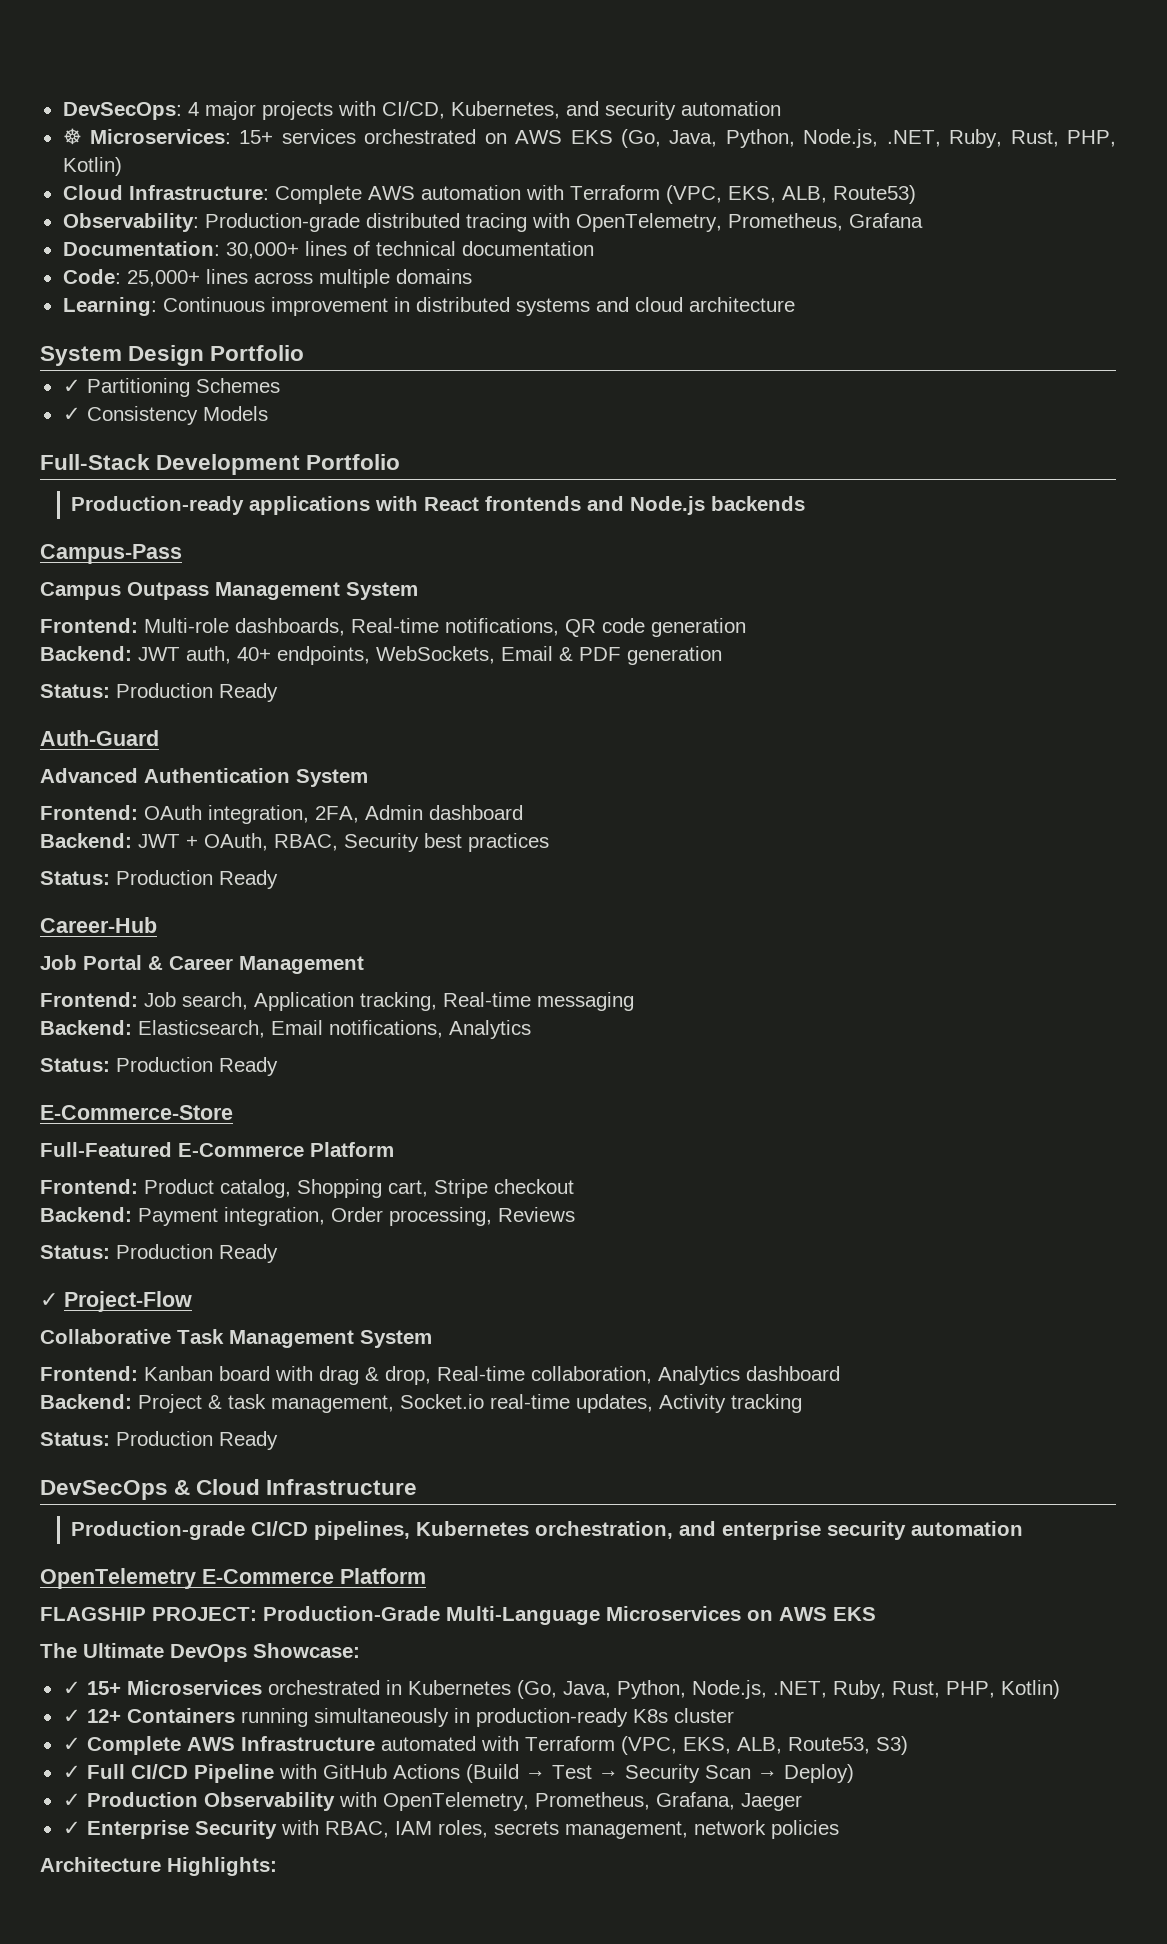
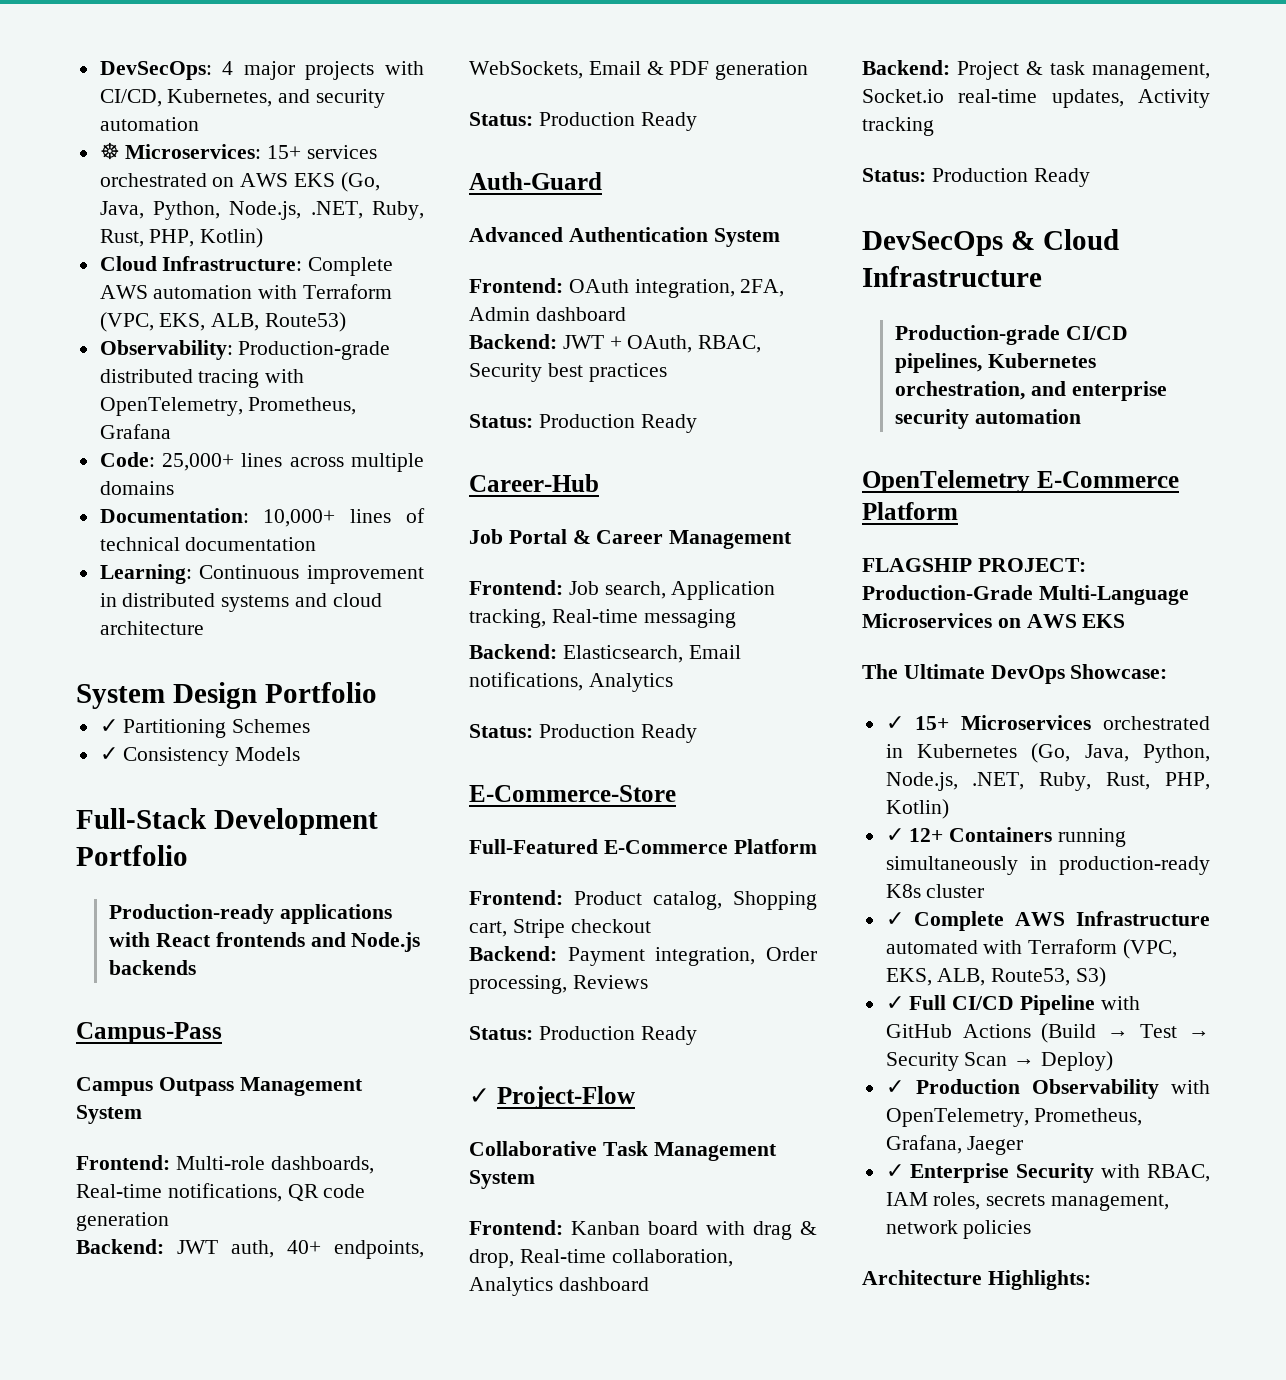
- Documentation: 30,000+ lines of technical documentation
+ Documentation: 10,000+ lines of technical documentation

